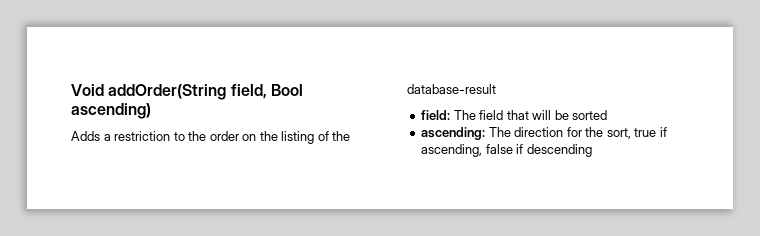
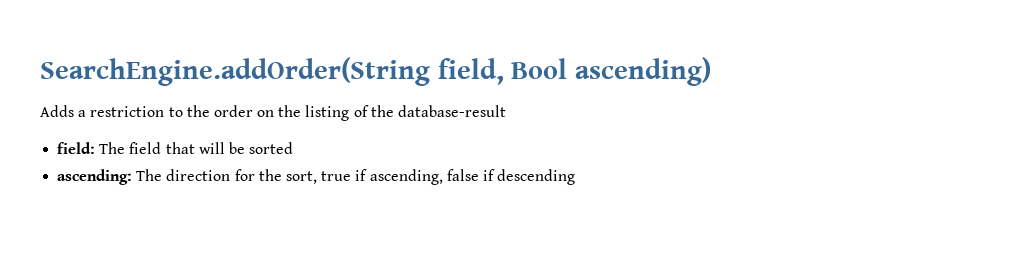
- Void addOrder(String field, Bool ascending)
+ SearchEngine.addOrder(String field, Bool ascending)

